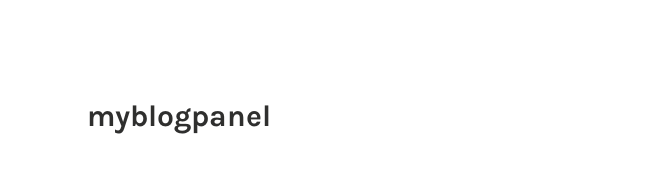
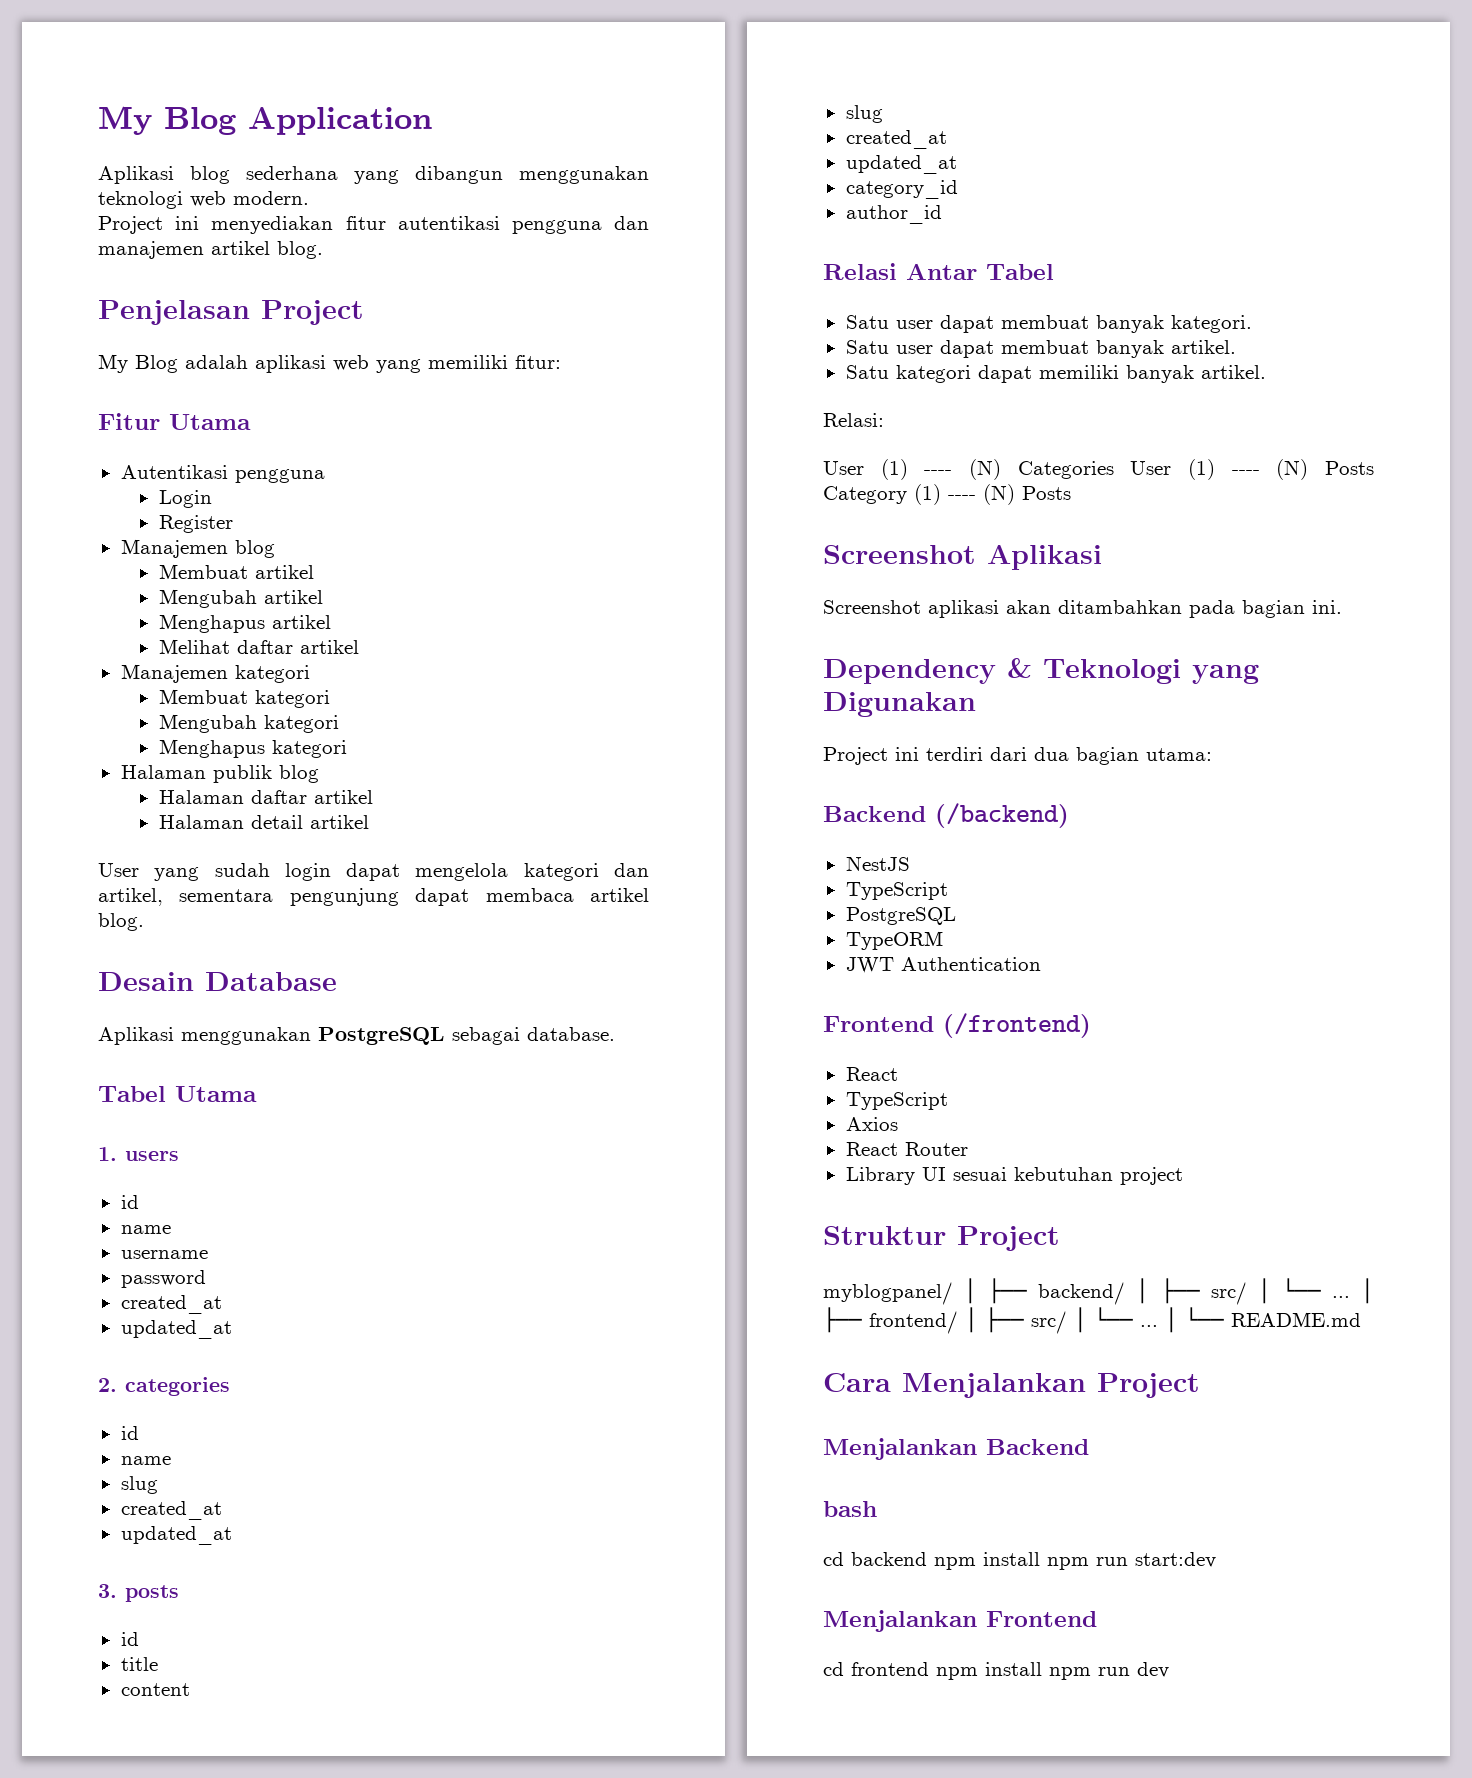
- myblogpanel
+ My Blog Application
+ Aplikasi blog sederhana yang dibangun menggunakan teknologi web modern.
+ Project ini menyediakan fitur autentikasi pengguna dan manajemen artikel blog.
+ Penjelasan Project
+ My Blog adalah aplikasi web yang memiliki fitur:
+ Fitur Utama
+ Autentikasi pengguna
+ Login
+ Register
+ Manajemen blog
+ Membuat artikel
+ Mengubah artikel
+ Menghapus artikel
+ Melihat daftar artikel
+ Manajemen kategori
+ Membuat kategori
+ Mengubah kategori
+ Menghapus kategori
+ Halaman publik blog
+ Halaman daftar artikel
+ Halaman detail artikel
+ User yang sudah login dapat mengelola kategori dan artikel, sementara pengunjung dapat membaca artikel blog.
+ Desain Database
+ Aplikasi menggunakan PostgreSQL sebagai database.
+ Tabel Utama
+ 1. users
+ id
+ name
+ username
+ password
+ created_at
+ updated_at
+ 2. categories
+ id
+ name
+ slug
+ created_at
+ updated_at
+ 3. posts
+ id
+ title
+ content
+ slug
+ created_at
+ updated_at
+ category_id
+ author_id
+ Relasi Antar Tabel
+ Satu user dapat membuat banyak kategori.
+ Satu user dapat membuat banyak artikel.
+ Satu kategori dapat memiliki banyak artikel.
+ Relasi:
+ User (1) ---- (N) Categories User (1) ---- (N) Posts Category (1) ---- (N) Posts
+ Screenshot Aplikasi
+ Screenshot aplikasi akan ditambahkan pada bagian ini.
+ Dependency & Teknologi yang Digunakan
+ Project ini terdiri dari dua bagian utama:
+ Backend (/backend)
+ NestJS
+ TypeScript
+ PostgreSQL
+ TypeORM
+ JWT Authentication
+ Frontend (/frontend)
+ React
+ TypeScript
+ Axios
+ React Router
+ Library UI sesuai kebutuhan project
+ Struktur Project
+ myblogpanel/ │ ├── backend/ │ ├── src/ │ └── ... │ ├── frontend/ │ ├── src/ │ └── ... │ └── README.md
+ Cara Menjalankan Project
+ Menjalankan Backend
+ bash
+ cd backend npm install npm run start:dev
+ Menjalankan Frontend
+ cd frontend npm install npm run dev

